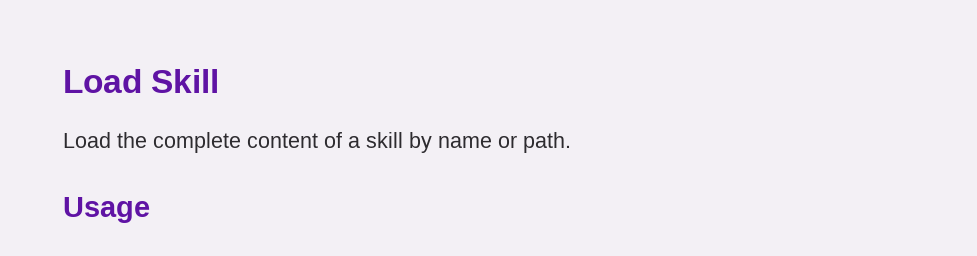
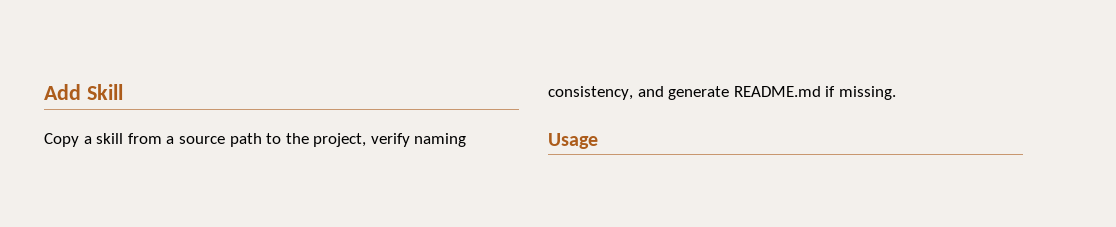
- Load Skill
+ Add Skill
- Load the complete content of a skill by name or path.
+ Copy a skill from a source path to the project, verify naming consistency, and generate README.md if missing.

